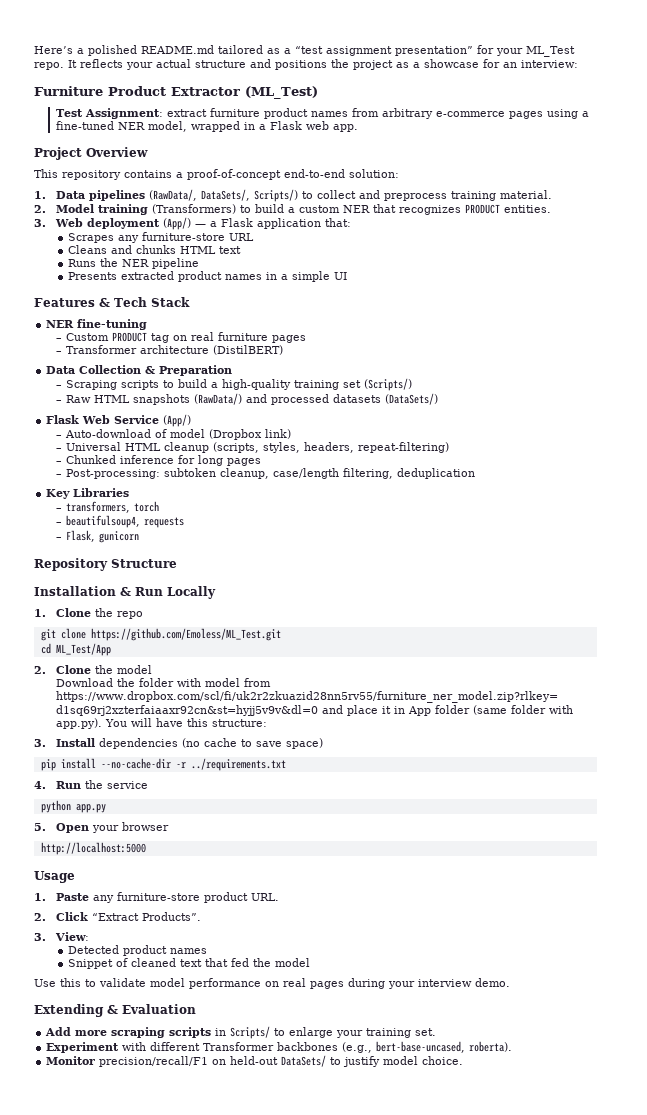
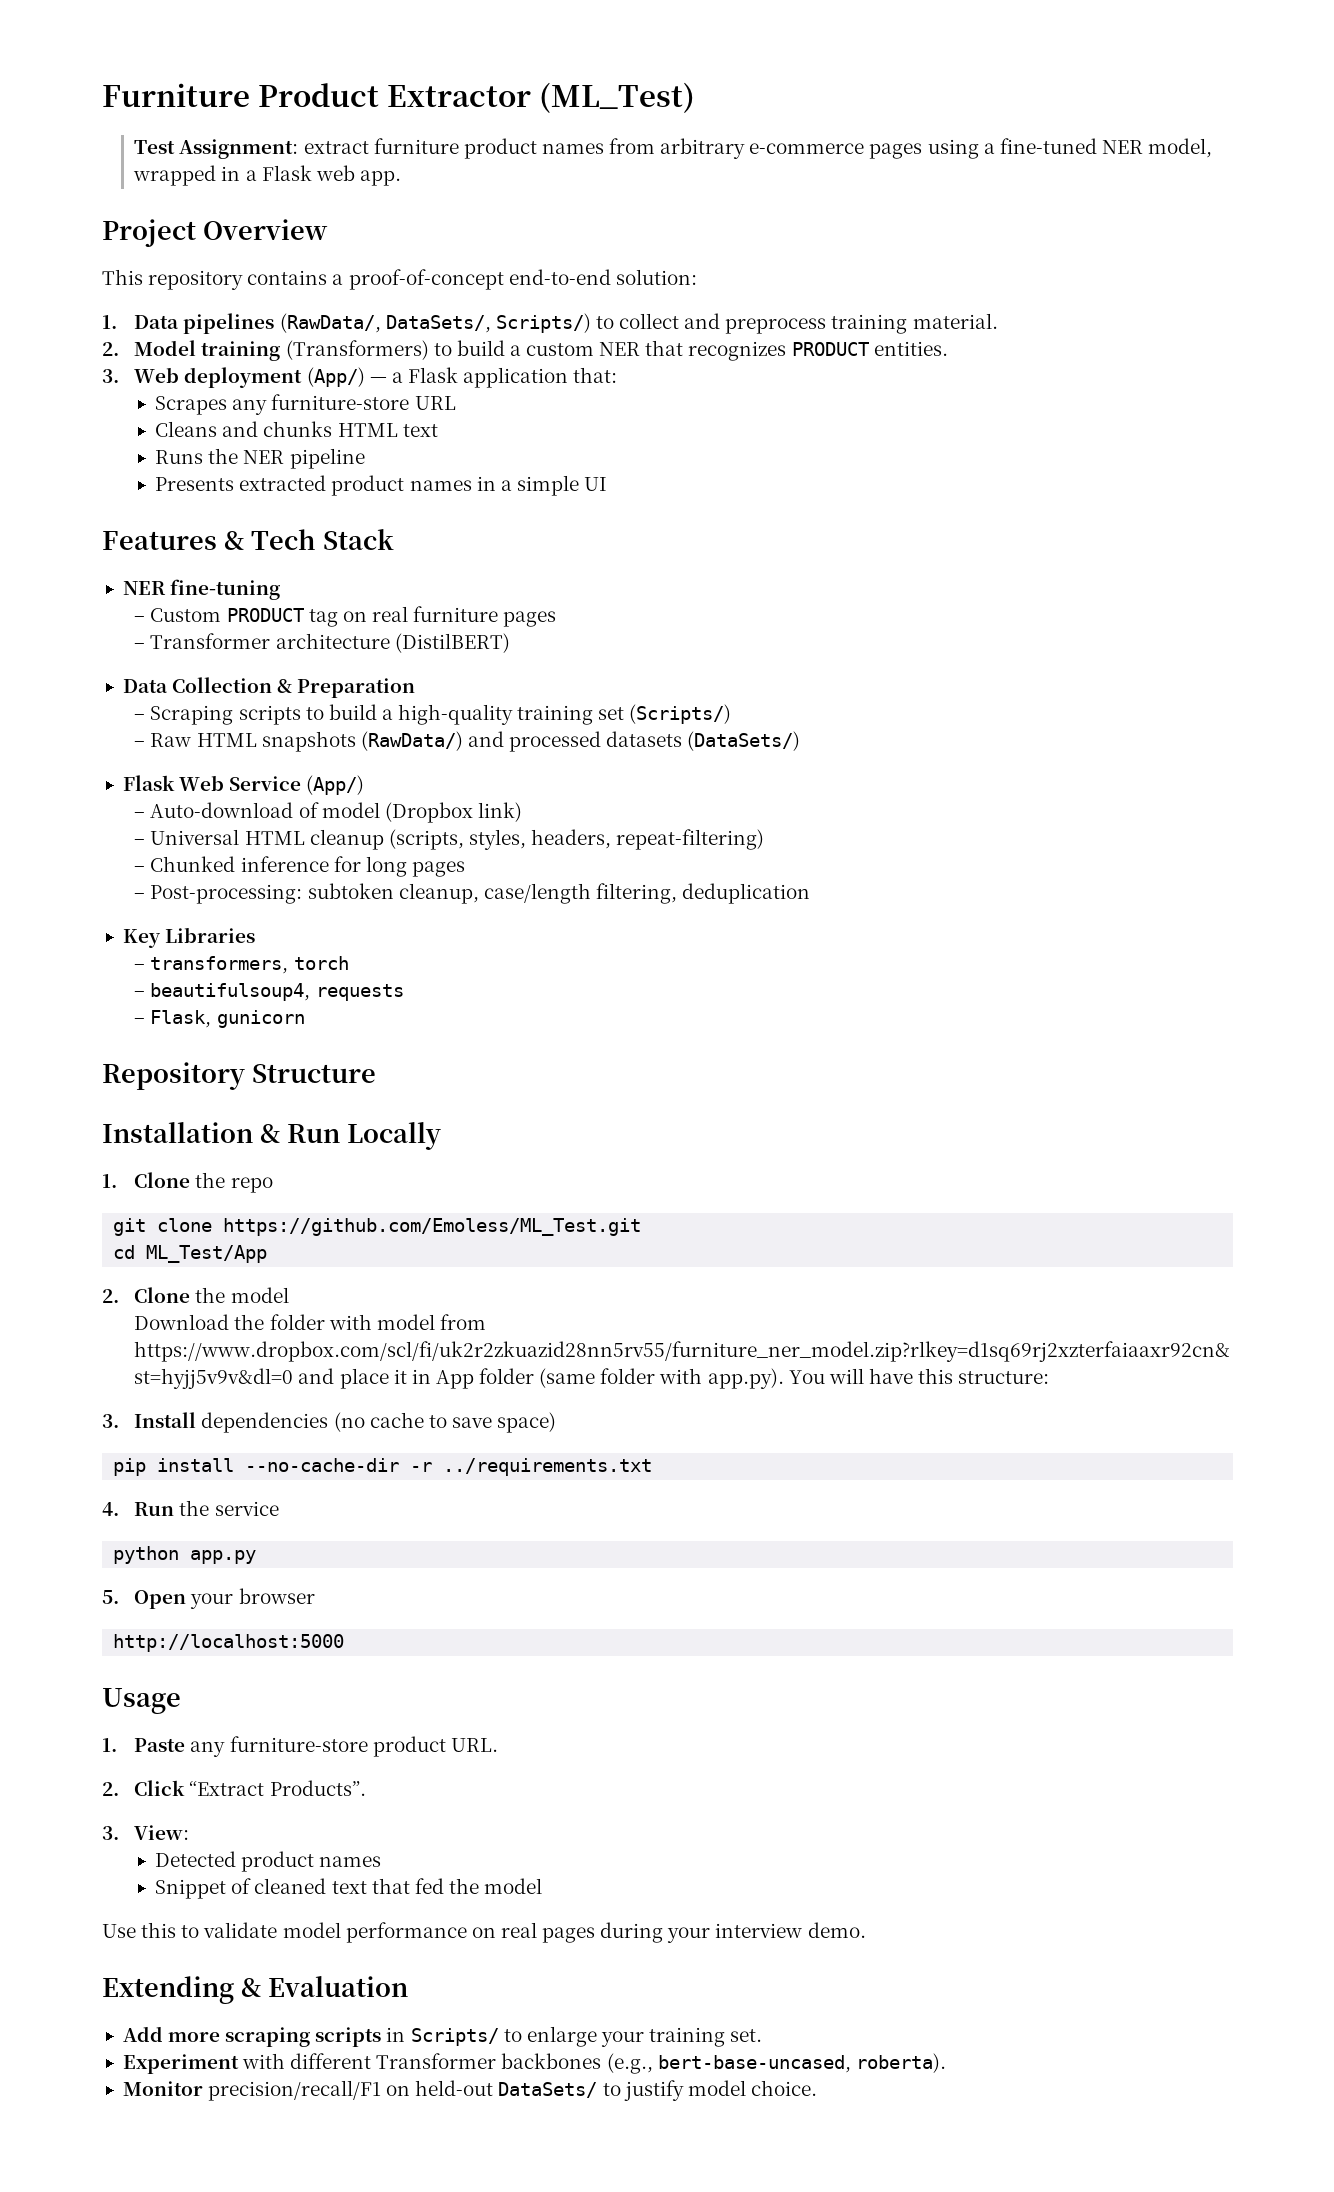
- Here’s a polished README.md tailored as a “test assignment presentation” for your ML_Test repo. It reflects your actual structure and positions the project as a showcase for an interview:

